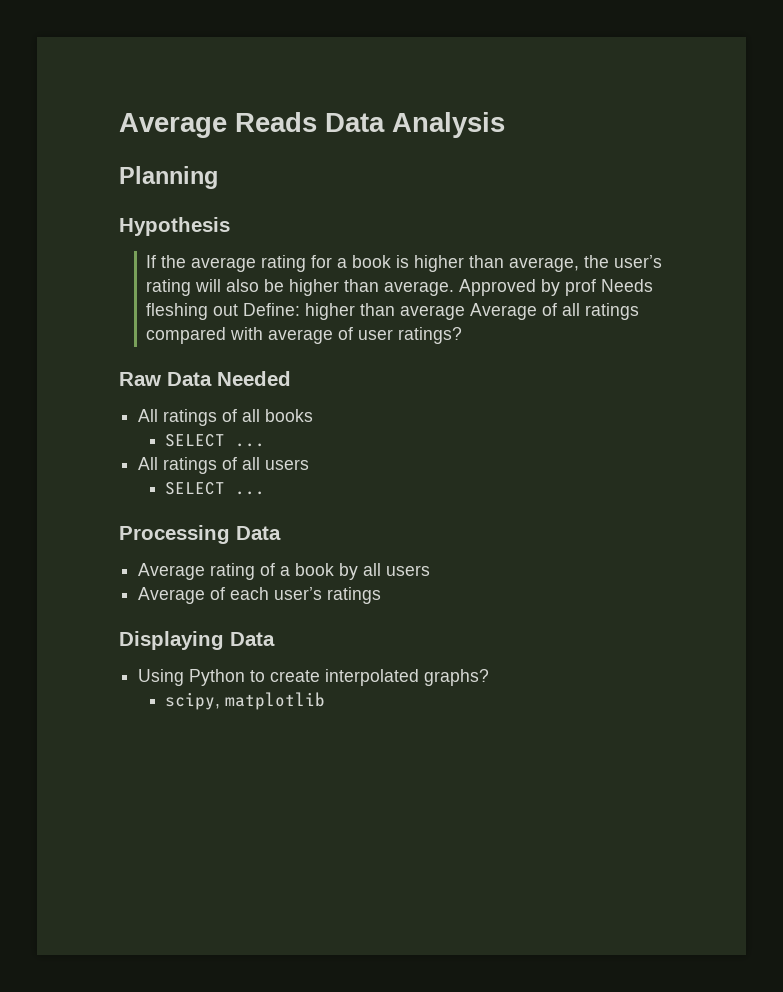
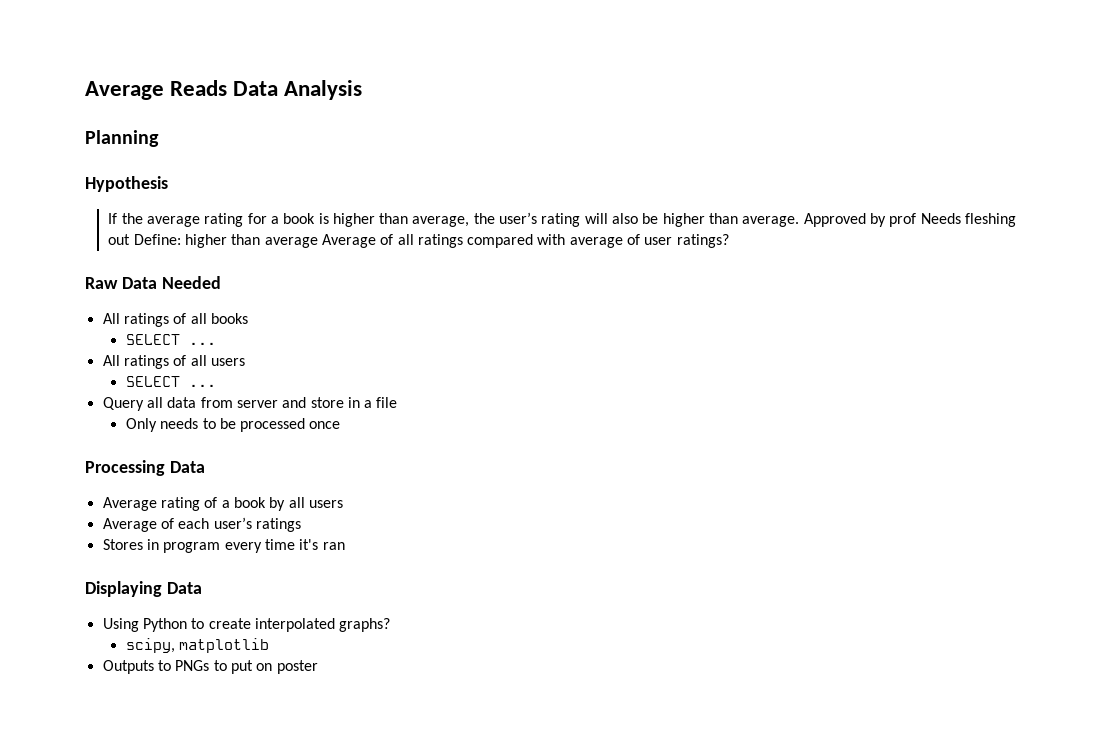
+ Query all data from server and store in a file
+ Only needs to be processed once
+ Stores in program every time it's ran
+ Outputs to PNGs to put on poster

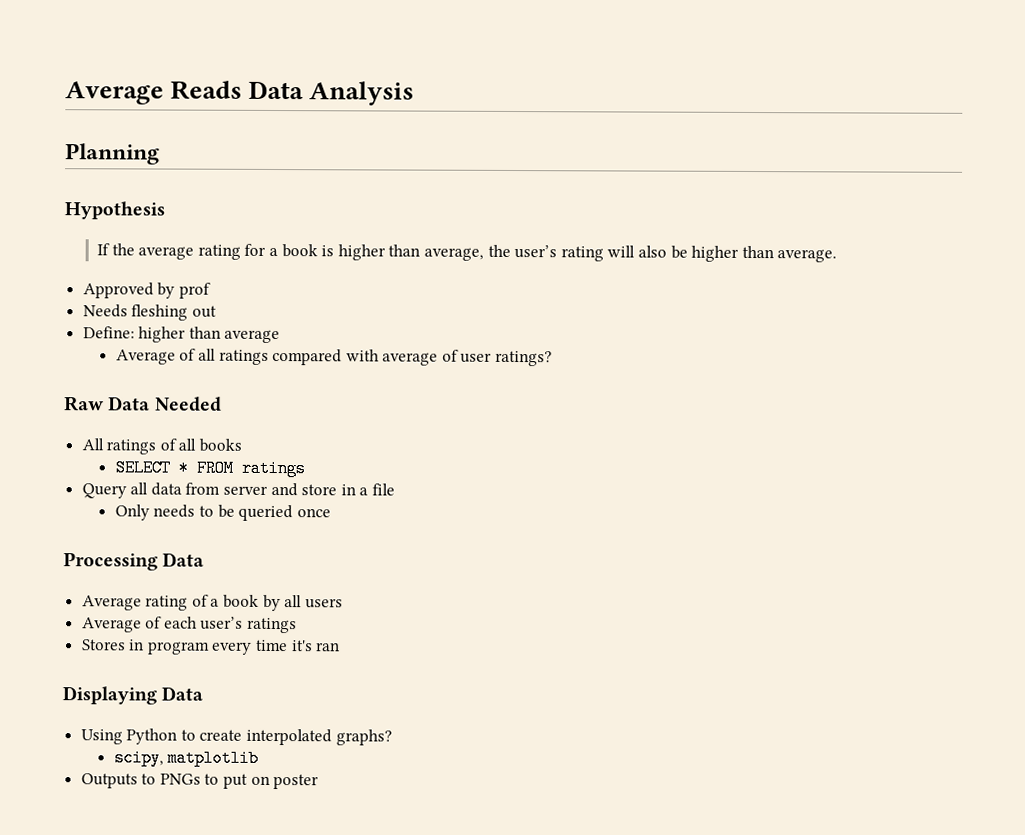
- If the average rating for a book is higher than average, the user’s rating will also be higher than average. Approved by prof Needs fleshing out Define: higher than average Average of all ratings compared with average of user ratings?
+ If the average rating for a book is higher than average, the user’s rating will also be higher than average.
+ Approved by prof
+ Needs fleshing out
+ Define: higher than average
+ Average of all ratings compared with average of user ratings?
  All ratings of all books
- SELECT ...
- All ratings of all users
- SELECT ...
+ SELECT * FROM ratings
- Only needs to be processed once
+ Only needs to be queried once

